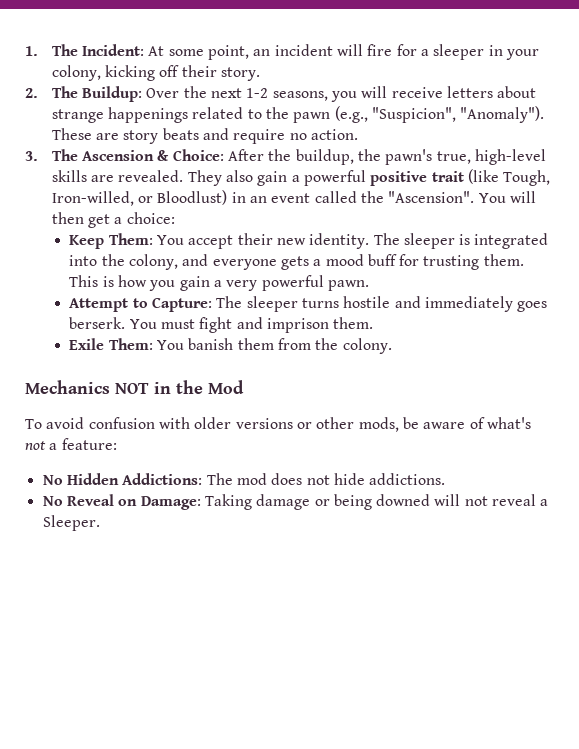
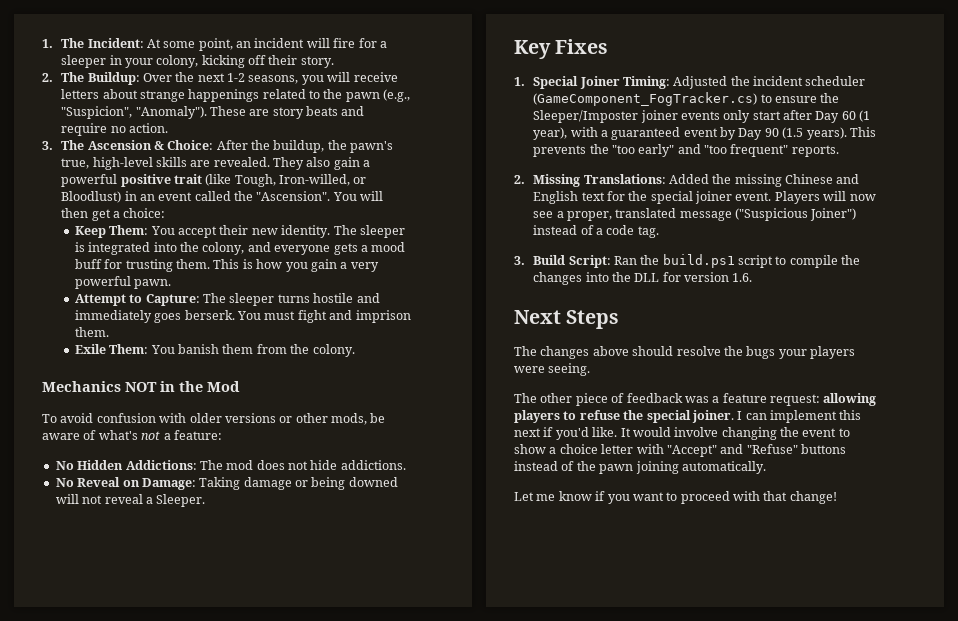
+ Key Fixes
+ 1. Special Joiner Timing: Adjusted the incident scheduler (GameComponent_FogTracker.cs) to ensure the Sleeper/Imposter joiner events only start after Day 60 (1 year), with a guaranteed event by Day 90 (1.5 years). This prevents the "too early" and "too frequent" reports.
+ 2. Missing Translations: Added the missing Chinese and English text for the special joiner event. Players will now see a proper, translated message ("Suspicious Joiner") instead of a code tag.
+ 3. Build Script: Ran the build.ps1 script to compile the changes into the DLL for version 1.6.
+ Next Steps
+ The changes above should resolve the bugs your players were seeing.
+ The other piece of feedback was a feature request: allowing players to refuse the special joiner. I can implement this next if you'd like. It would involve changing the event to show a choice letter with "Accept" and "Refuse" buttons instead of the pawn joining automatically.
+ Let me know if you want to proceed with that change!

